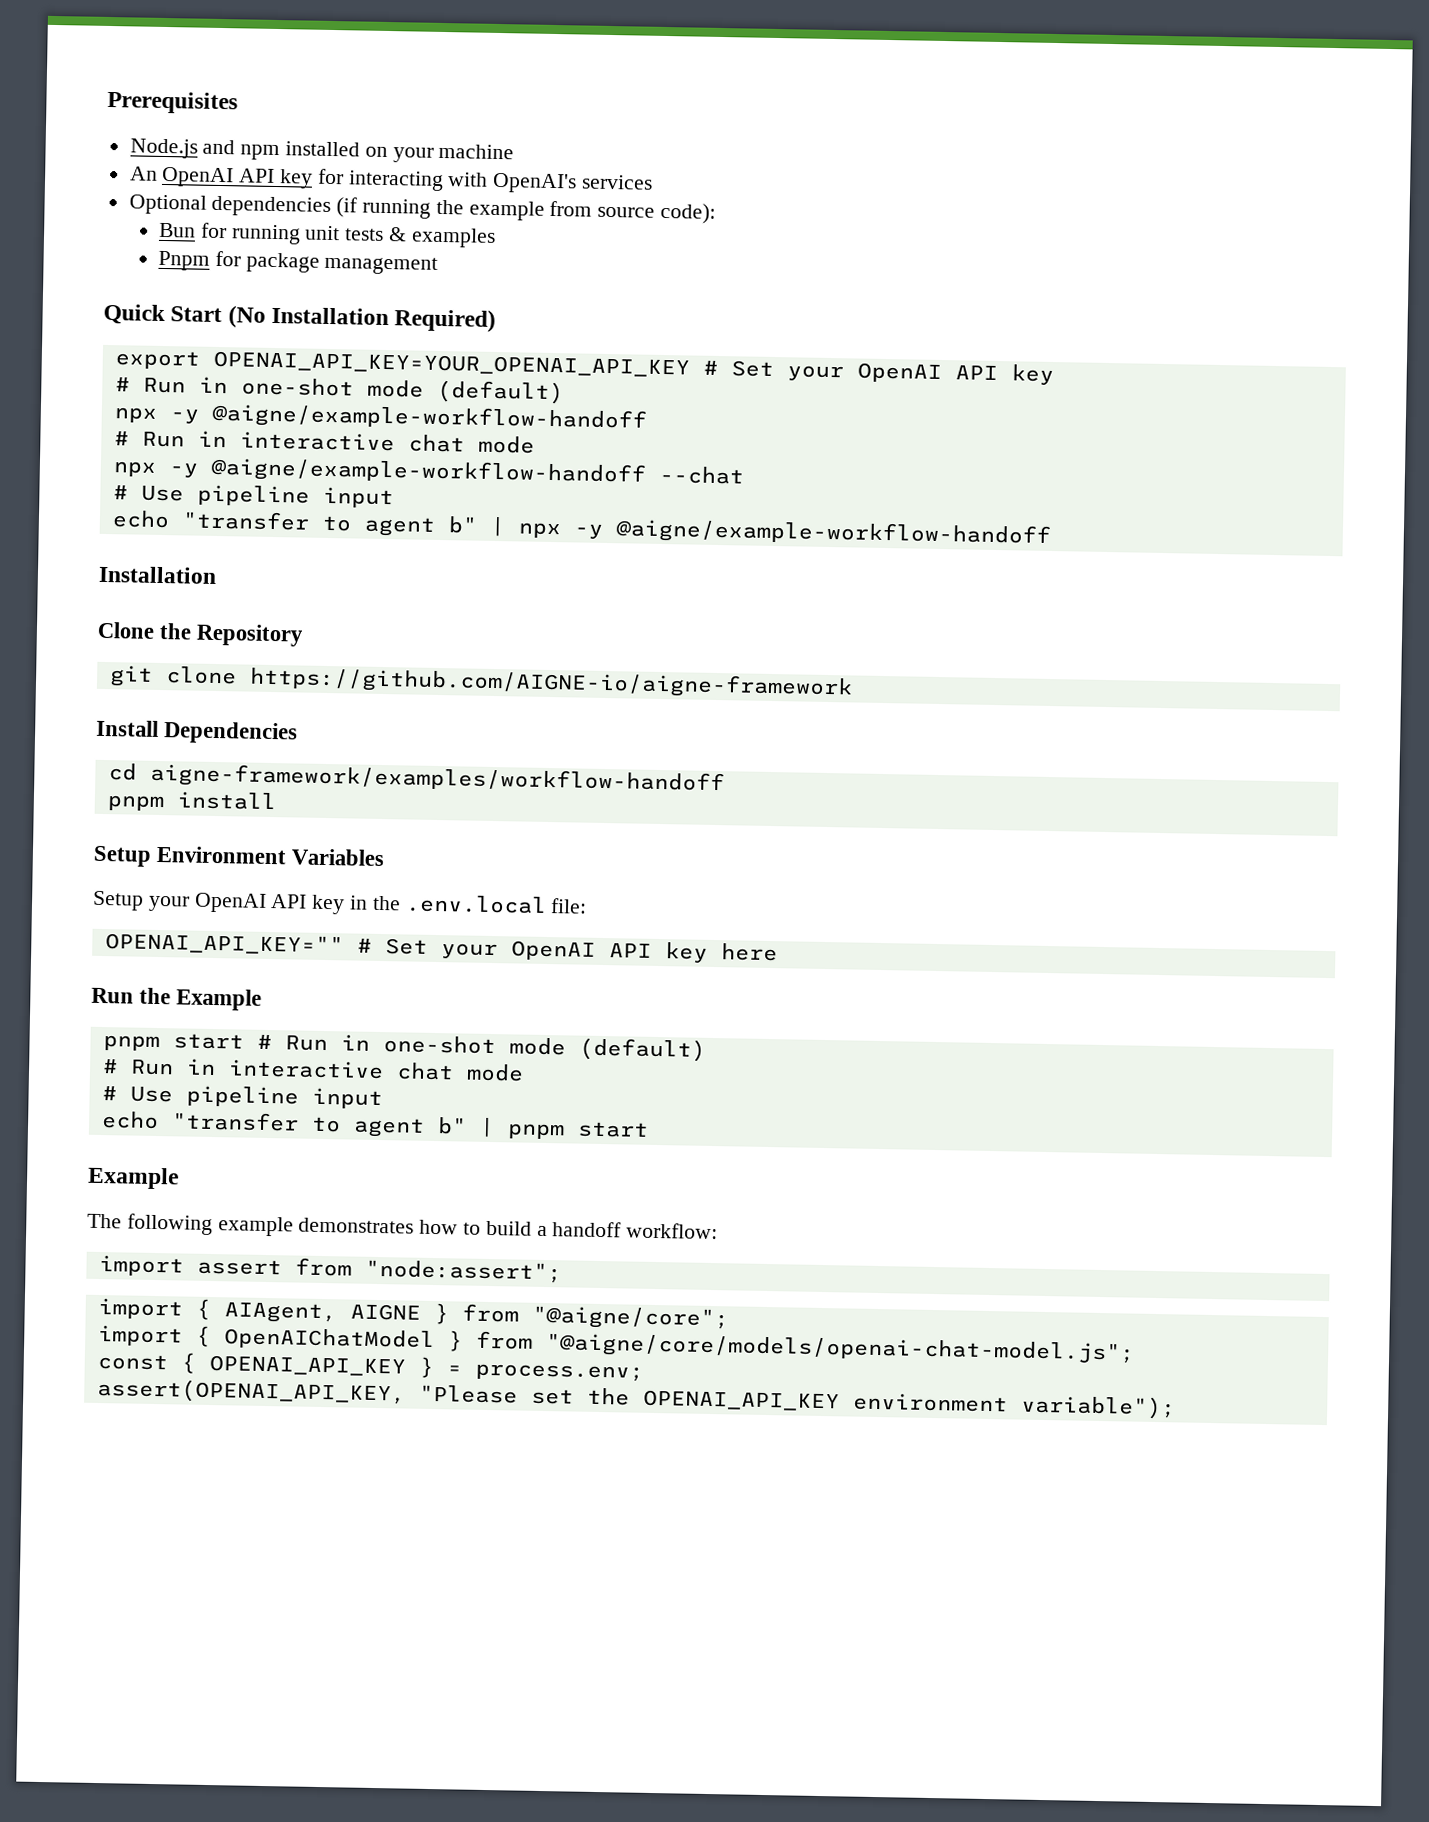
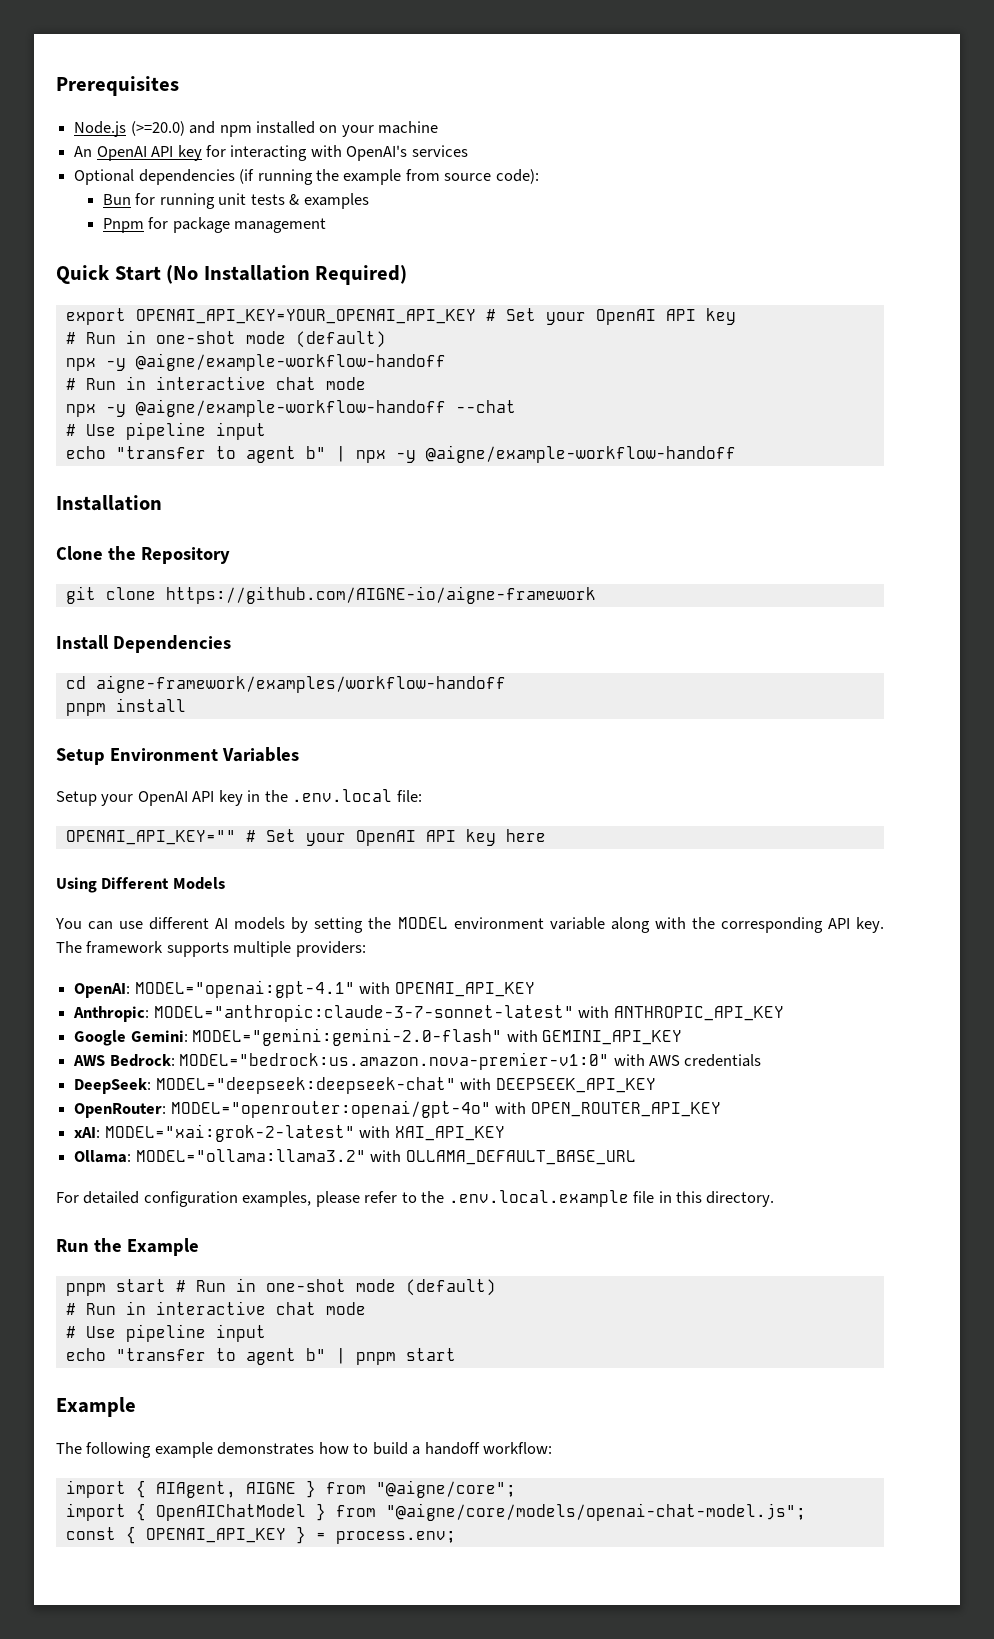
- Node.js and npm installed on your machine
+ Node.js (>=20.0) and npm installed on your machine
+ Using Different Models
+ You can use different AI models by setting the MODEL environment variable along with the corresponding API key. The framework supports multiple providers:
+ OpenAI: MODEL="openai:gpt-4.1" with OPENAI_API_KEY
+ Anthropic: MODEL="anthropic:claude-3-7-sonnet-latest" with ANTHROPIC_API_KEY
+ Google Gemini: MODEL="gemini:gemini-2.0-flash" with GEMINI_API_KEY
+ AWS Bedrock: MODEL="bedrock:us.amazon.nova-premier-v1:0" with AWS credentials
+ DeepSeek: MODEL="deepseek:deepseek-chat" with DEEPSEEK_API_KEY
+ OpenRouter: MODEL="openrouter:openai/gpt-4o" with OPEN_ROUTER_API_KEY
+ xAI: MODEL="xai:grok-2-latest" with XAI_API_KEY
+ Ollama: MODEL="ollama:llama3.2" with OLLAMA_DEFAULT_BASE_URL
+ For detailed configuration examples, please refer to the .env.local.example file in this directory.
- import assert from "node:assert";
- assert(OPENAI_API_KEY, "Please set the OPENAI_API_KEY environment variable");

